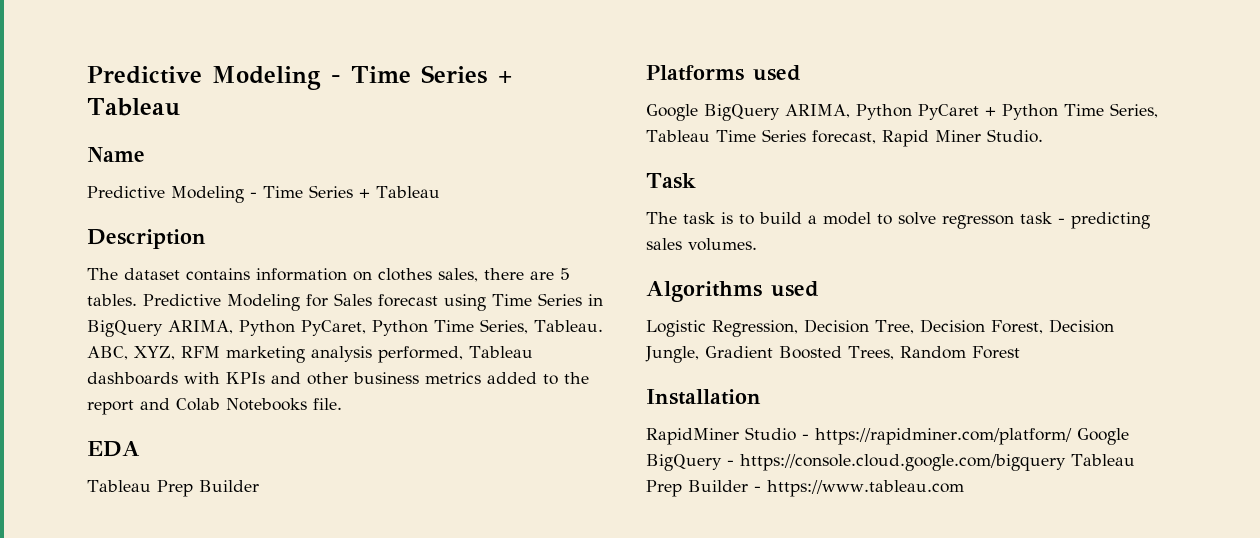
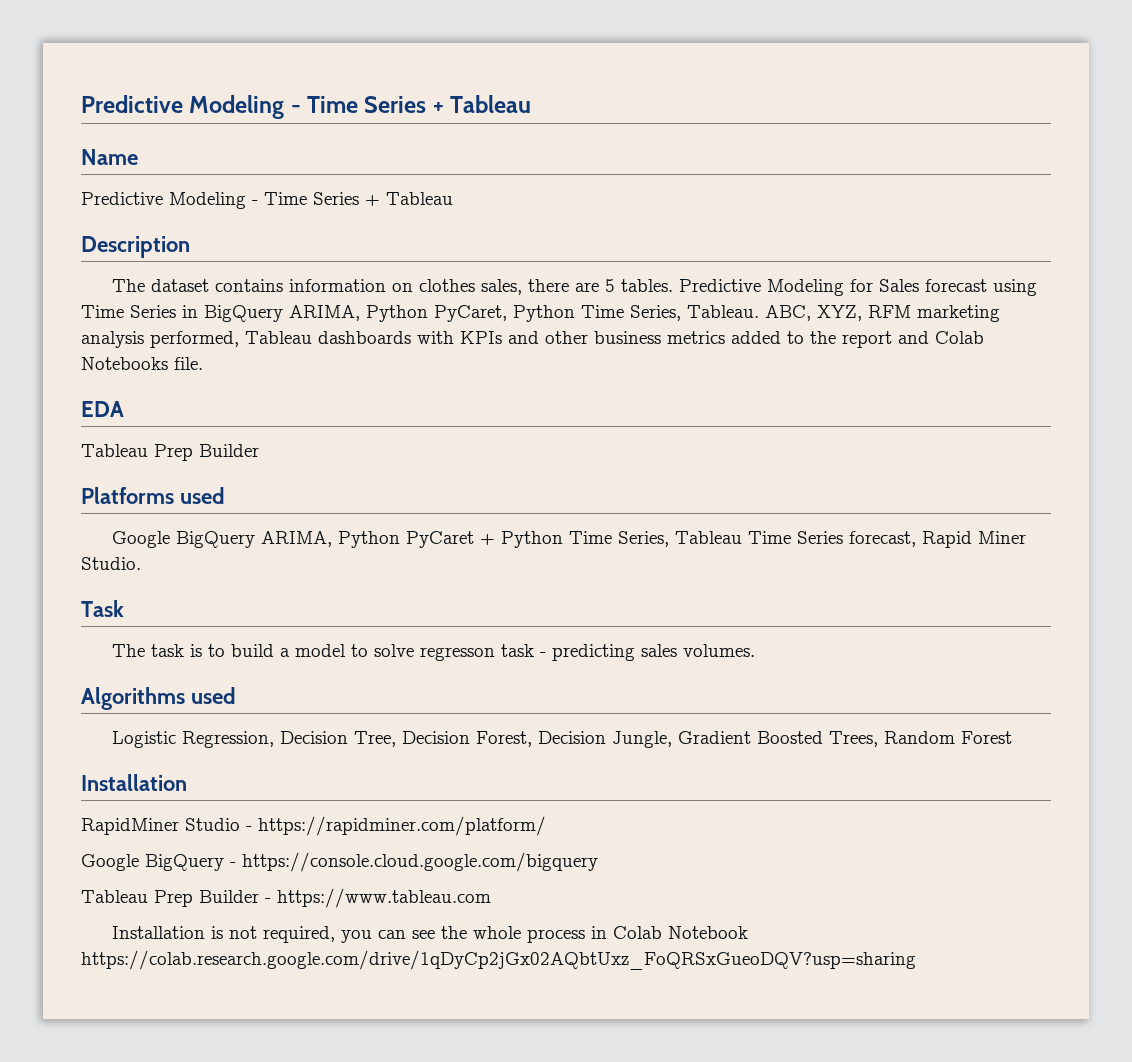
- RapidMiner Studio - https://rapidminer.com/platform/ Google BigQuery - https://console.cloud.google.com/bigquery Tableau Prep Builder - https://www.tableau.com
+ RapidMiner Studio - https://rapidminer.com/platform/
+ Google BigQuery - https://console.cloud.google.com/bigquery
+ Tableau Prep Builder - https://www.tableau.com
+ Installation is not required, you can see the whole process in Colab Notebook https://colab.research.google.com/drive/1qDyCp2jGx02AQbtUxz_FoQRSxGueoDQV?usp=sharing

